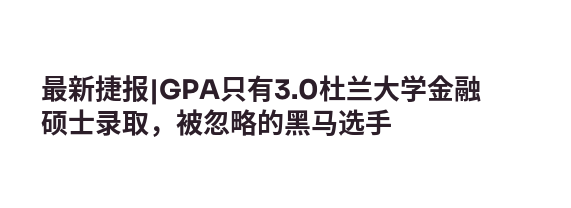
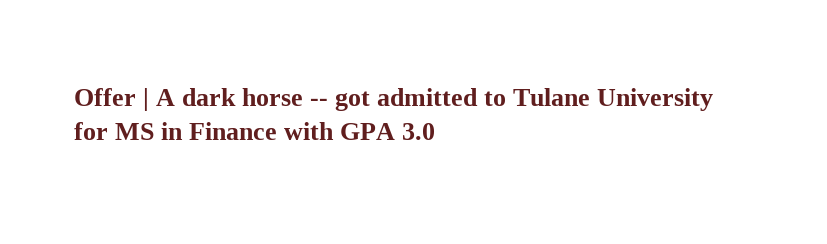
- 最新捷报|GPA只有3.0杜兰大学金融硕士录取，被忽略的黑马选手
+ Offer | A dark horse -- got admitted to Tulane University for MS in Finance with GPA 3.0

